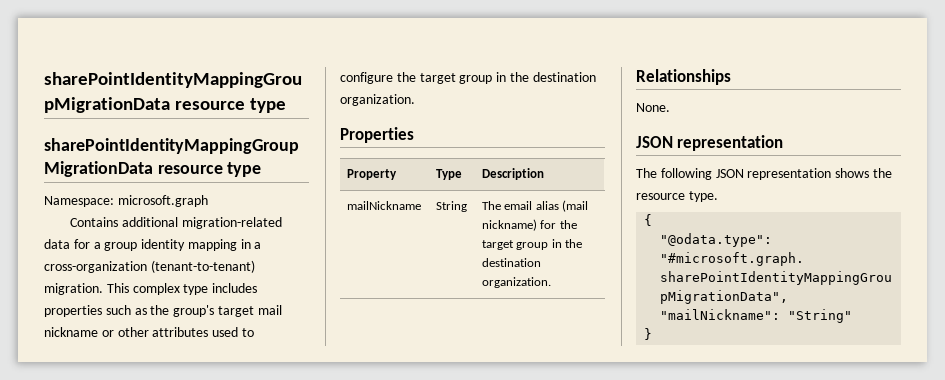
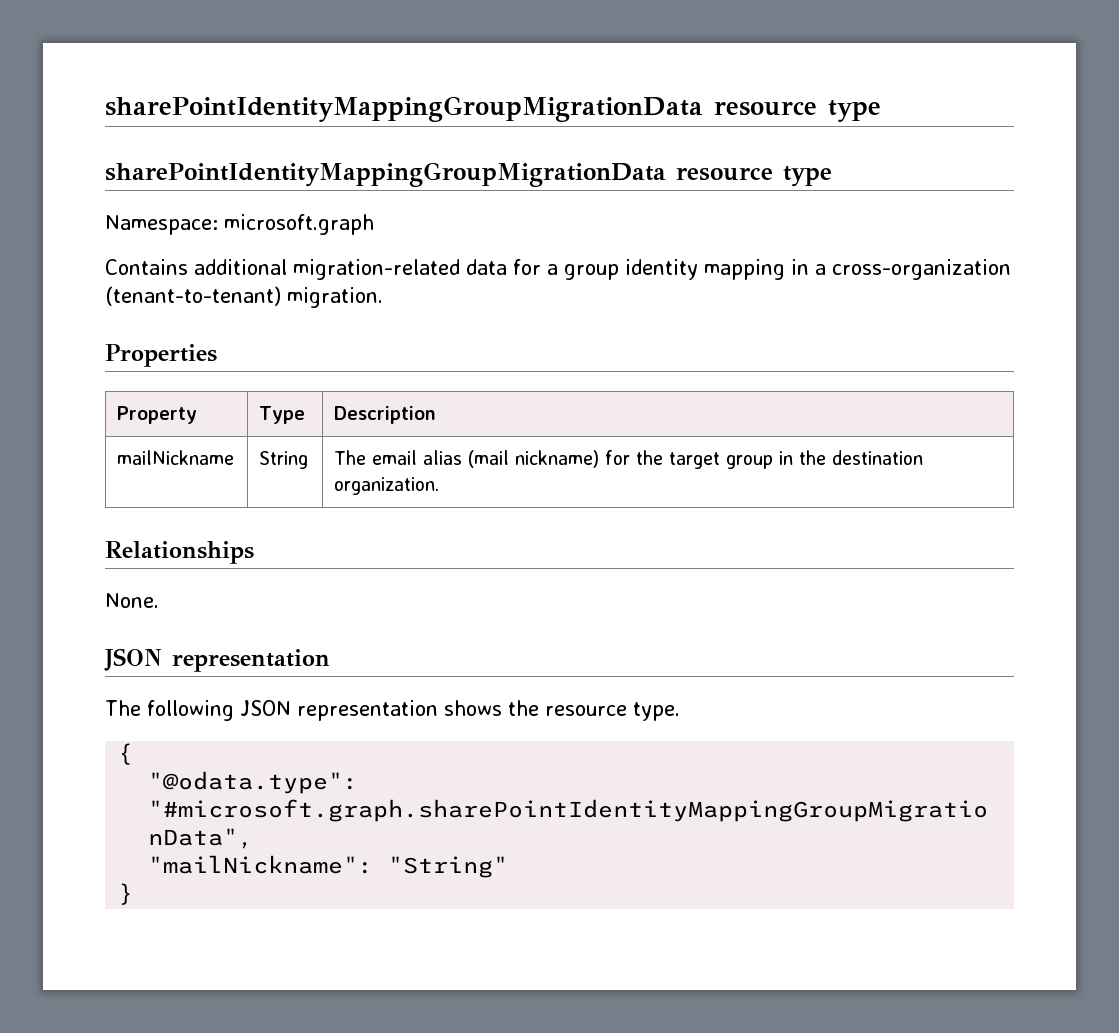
- This complex type includes properties such as the group's target mail nickname or other attributes used to configure the target group in the destination organization.

